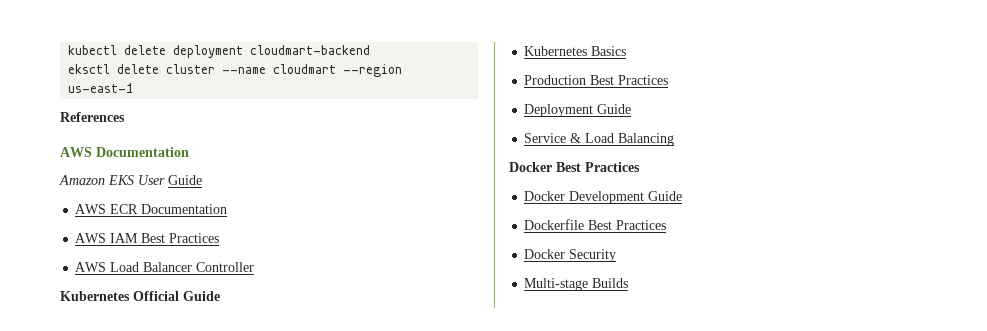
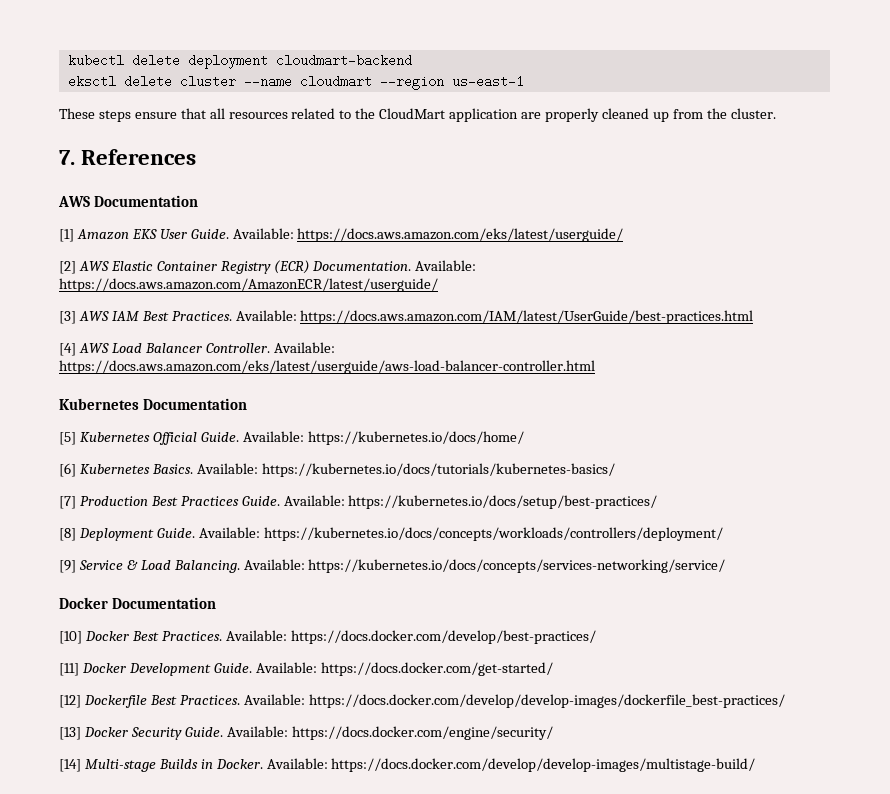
- References
+ These steps ensure that all resources related to the CloudMart application are properly cleaned up from the cluster.
+ 7. References
- Amazon EKS User Guide
- AWS ECR Documentation
- AWS IAM Best Practices
- AWS Load Balancer Controller
- Kubernetes Official Guide
- Kubernetes Basics
- Production Best Practices
- Deployment Guide
- Service & Load Balancing
- Docker Best Practices
- Docker Development Guide
- Dockerfile Best Practices
- Docker Security
- Multi-stage Builds
+ [1] Amazon EKS User Guide. Available: https://docs.aws.amazon.com/eks/latest/userguide/
+ [2] AWS Elastic Container Registry (ECR) Documentation. Available: https://docs.aws.amazon.com/AmazonECR/latest/userguide/
+ [3] AWS IAM Best Practices. Available: https://docs.aws.amazon.com/IAM/latest/UserGuide/best-practices.html
+ [4] AWS Load Balancer Controller. Available: https://docs.aws.amazon.com/eks/latest/userguide/aws-load-balancer-controller.html
+ Kubernetes Documentation
+ [5] Kubernetes Official Guide. Available: https://kubernetes.io/docs/home/
+ [6] Kubernetes Basics. Available: https://kubernetes.io/docs/tutorials/kubernetes-basics/
+ [7] Production Best Practices Guide. Available: https://kubernetes.io/docs/setup/best-practices/
+ [8] Deployment Guide. Available: https://kubernetes.io/docs/concepts/workloads/controllers/deployment/
+ [9] Service & Load Balancing. Available: https://kubernetes.io/docs/concepts/services-networking/service/
+ Docker Documentation
+ [10] Docker Best Practices. Available: https://docs.docker.com/develop/best-practices/
+ [11] Docker Development Guide. Available: https://docs.docker.com/get-started/
+ [12] Dockerfile Best Practices. Available: https://docs.docker.com/develop/develop-images/dockerfile_best-practices/
+ [13] Docker Security Guide. Available: https://docs.docker.com/engine/security/
+ [14] Multi-stage Builds in Docker. Available: https://docs.docker.com/develop/develop-images/multistage-build/

